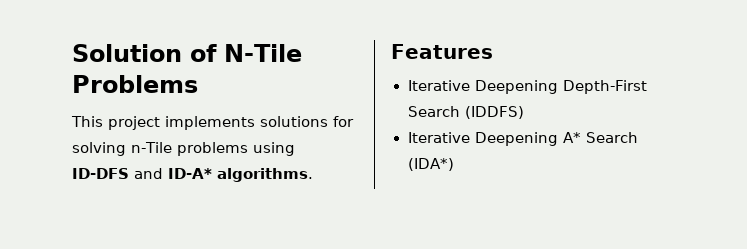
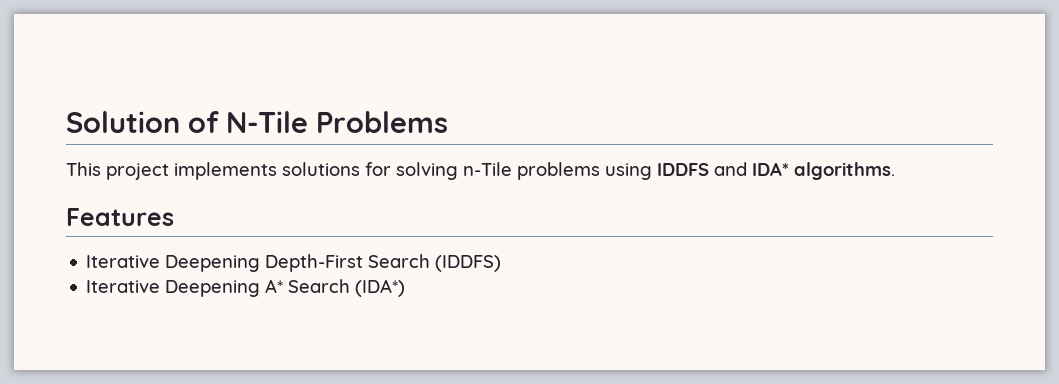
- This project implements solutions for solving n-Tile problems using ID-DFS and ID-A* algorithms.
+ This project implements solutions for solving n-Tile problems using IDDFS and IDA* algorithms.

